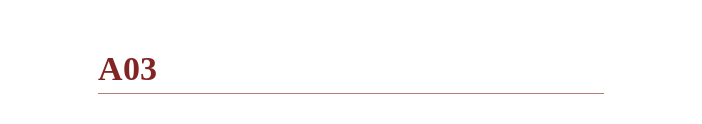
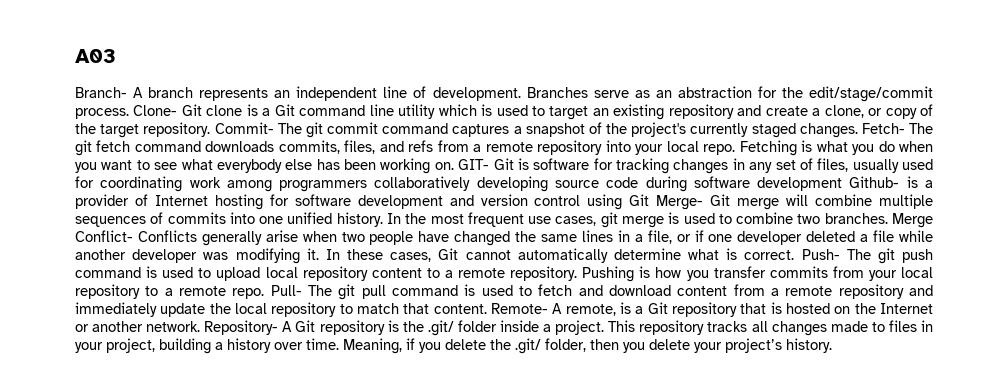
+ Branch- A branch represents an independent line of development. Branches serve as an abstraction for the edit/stage/commit process. Clone- Git clone is a Git command line utility which is used to target an existing repository and create a clone, or copy of the target repository. Commit- The git commit command captures a snapshot of the project's currently staged changes. Fetch- The git fetch command downloads commits, files, and refs from a remote repository into your local repo. Fetching is what you do when you want to see what everybody else has been working on. GIT- Git is software for tracking changes in any set of files, usually used for coordinating work among programmers collaboratively developing source code during software development Github- is a provider of Internet hosting for software development and version control using Git Merge- Git merge will combine multiple sequences of commits into one unified history. In the most frequent use cases, git merge is used to combine two branches. Merge Conflict- Conflicts generally arise when two people have changed the same lines in a file, or if one developer deleted a file while another developer was modifying it. In these cases, Git cannot automatically determine what is correct. Push- The git push command is used to upload local repository content to a remote repository. Pushing is how you transfer commits from your local repository to a remote repo. Pull- The git pull command is used to fetch and download content from a remote repository and immediately update the local repository to match that content. Remote- A remote, is a Git repository that is hosted on the Internet or another network. Repository- A Git repository is the .git/ folder inside a project. This repository tracks all changes made to files in your project, building a history over time. Meaning, if you delete the .git/ folder, then you delete your project’s history.

